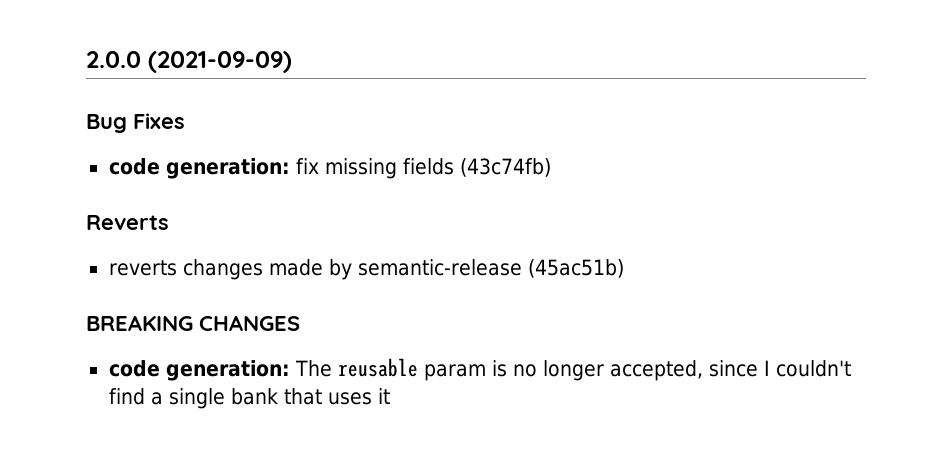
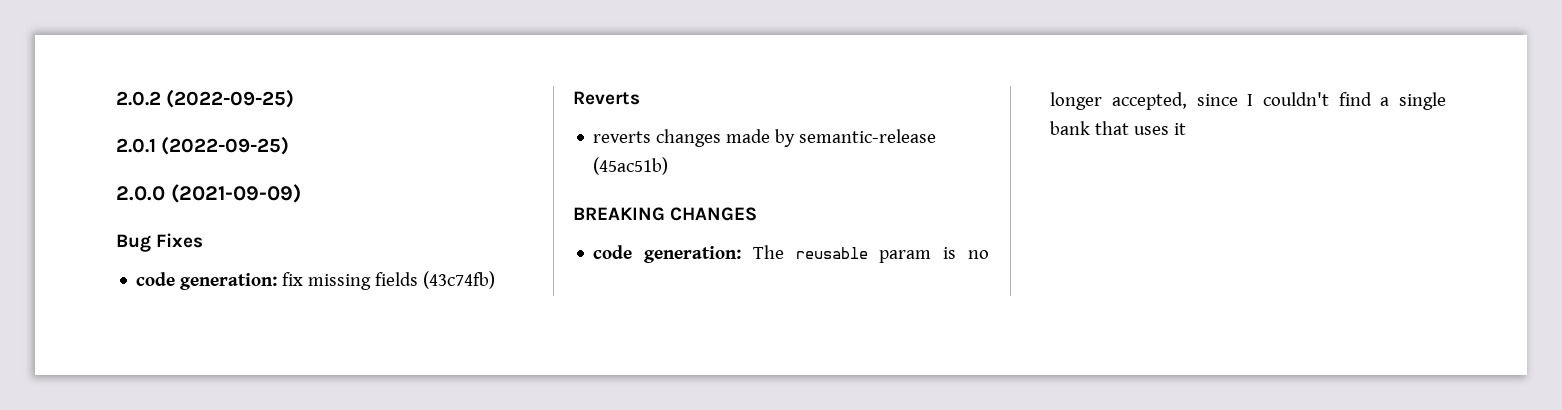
+ 2.0.2 (2022-09-25)
+ 2.0.1 (2022-09-25)

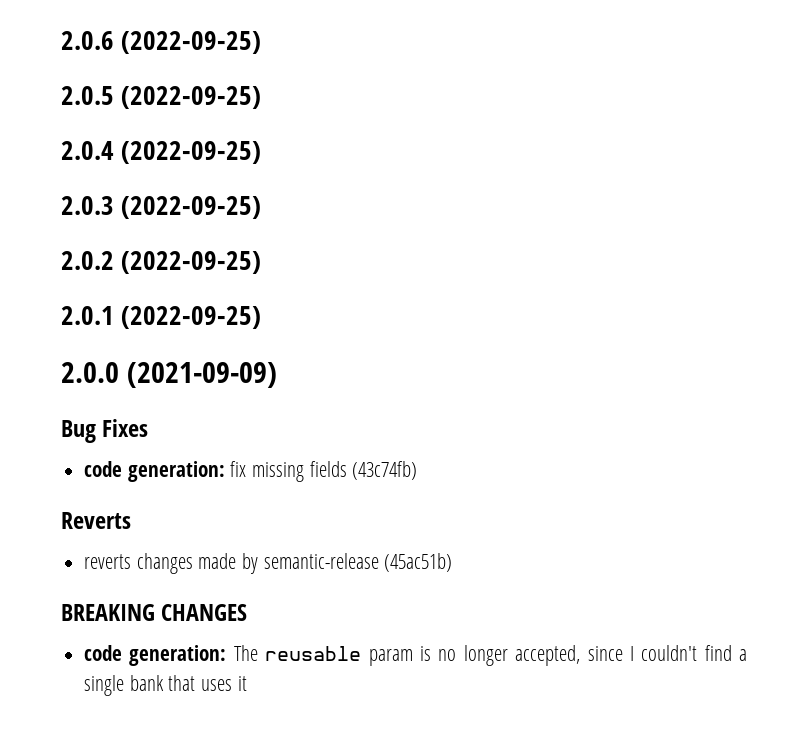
+ 2.0.6 (2022-09-25)
+ 2.0.5 (2022-09-25)
+ 2.0.4 (2022-09-25)
+ 2.0.3 (2022-09-25)

